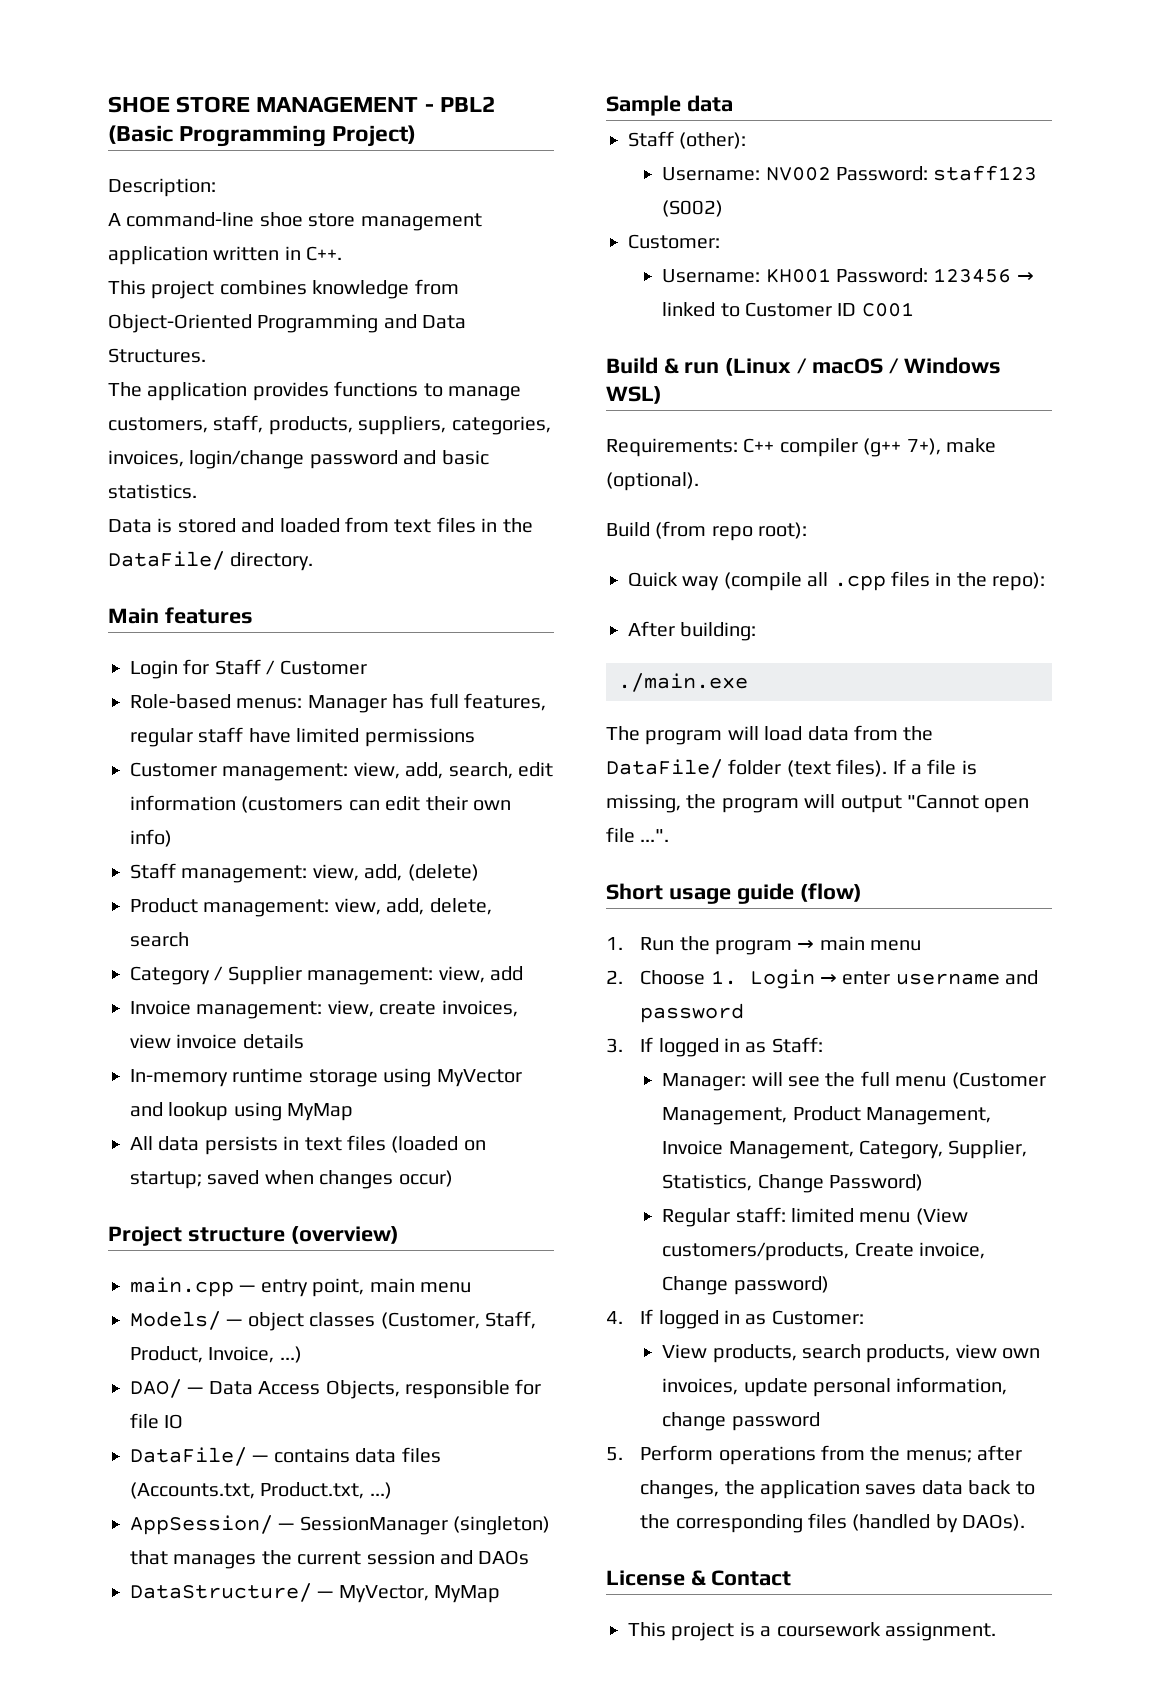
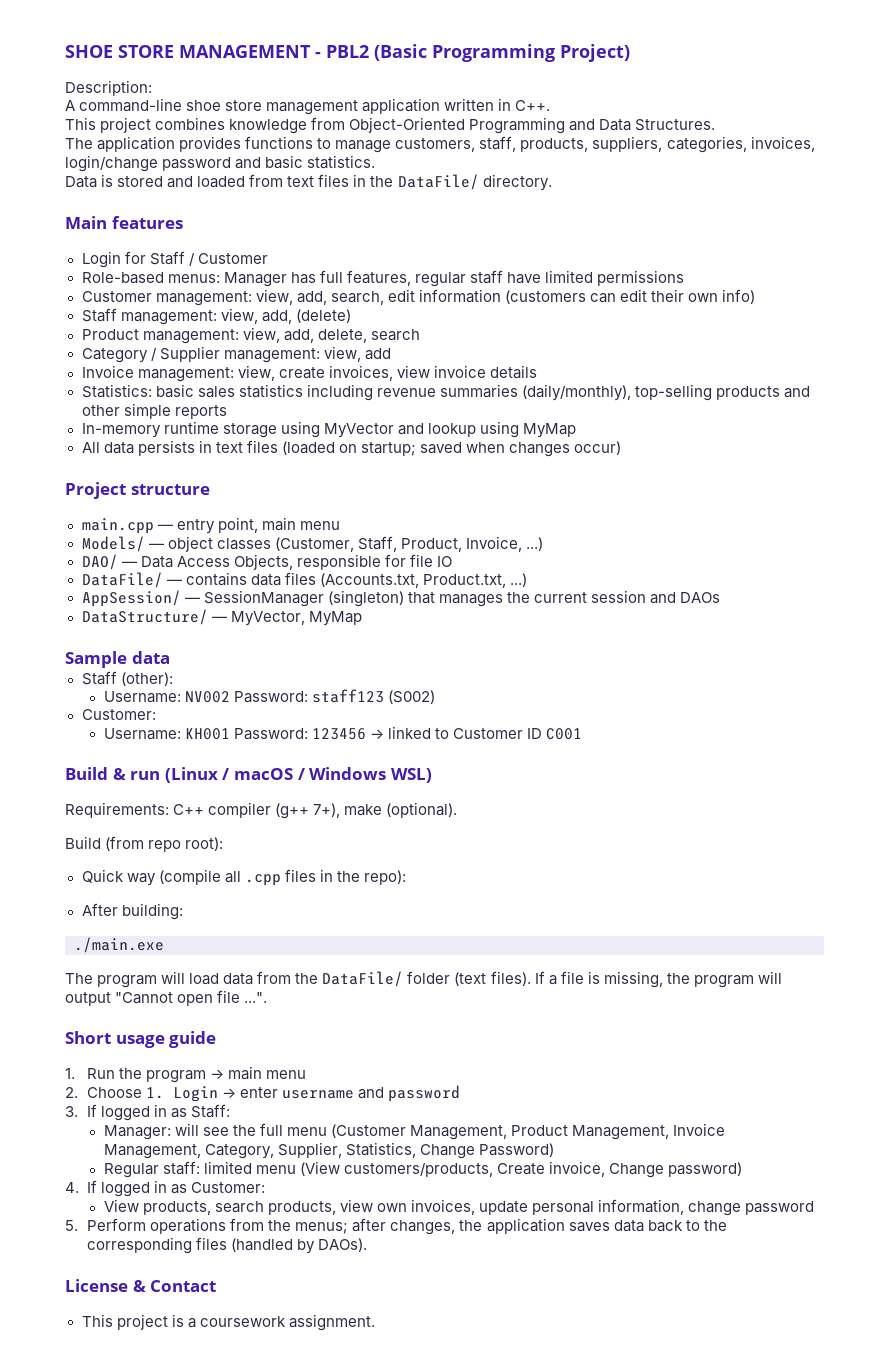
+ Statistics: basic sales statistics including revenue summaries (daily/monthly), top-selling products and other simple reports
- Project structure (overview)
+ Project structure
- Short usage guide (flow)
+ Short usage guide

